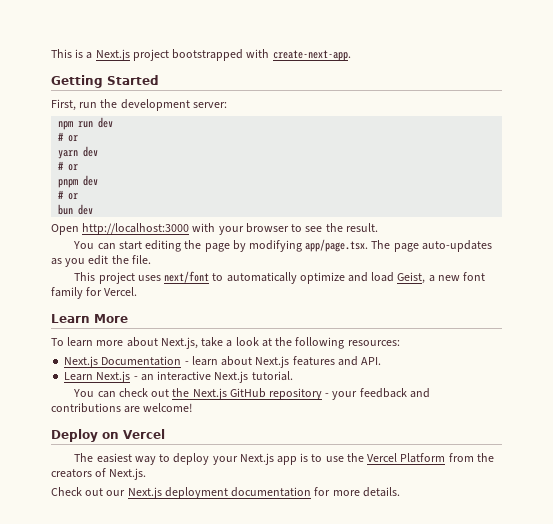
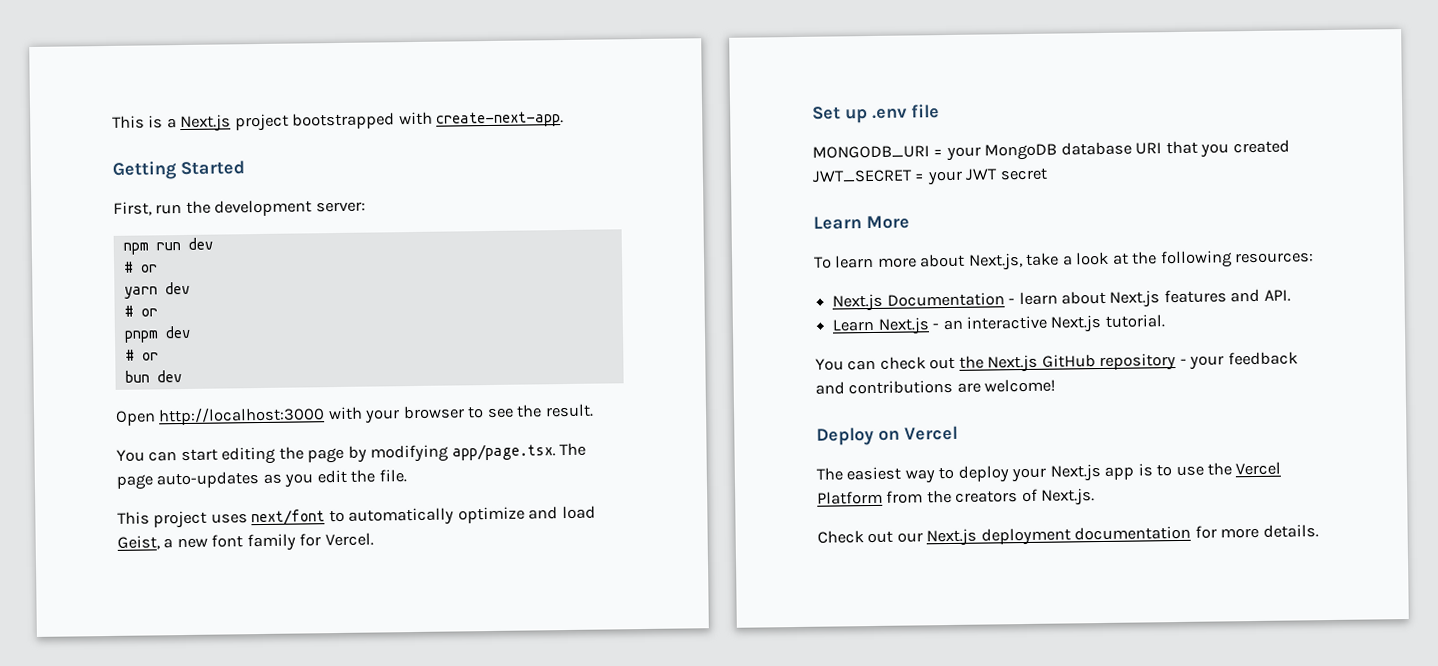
+ Set up .env file
+ MONGODB_URI = your MongoDB database URI that you created JWT_SECRET = your JWT secret

